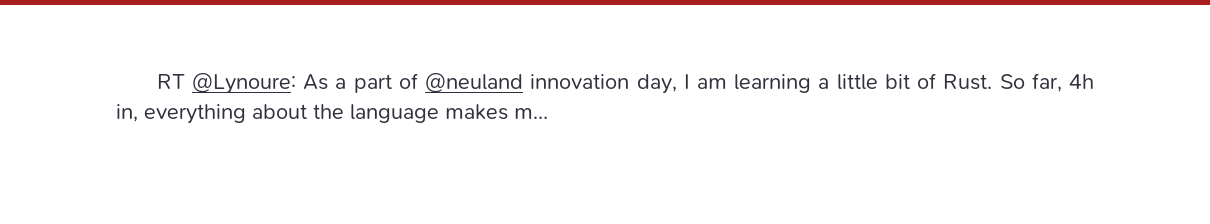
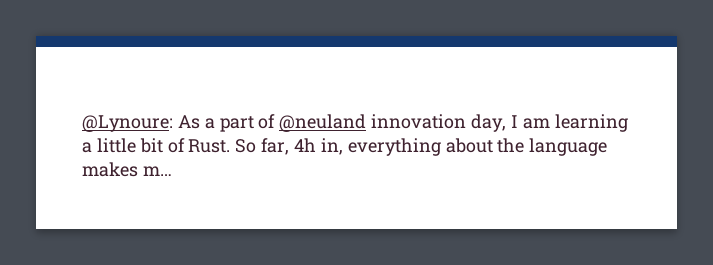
- RT @Lynoure: As a part of @neuland innovation day, I am learning a little bit of Rust.
+ @Lynoure: As a part of @neuland innovation day, I am learning a little bit of Rust.

